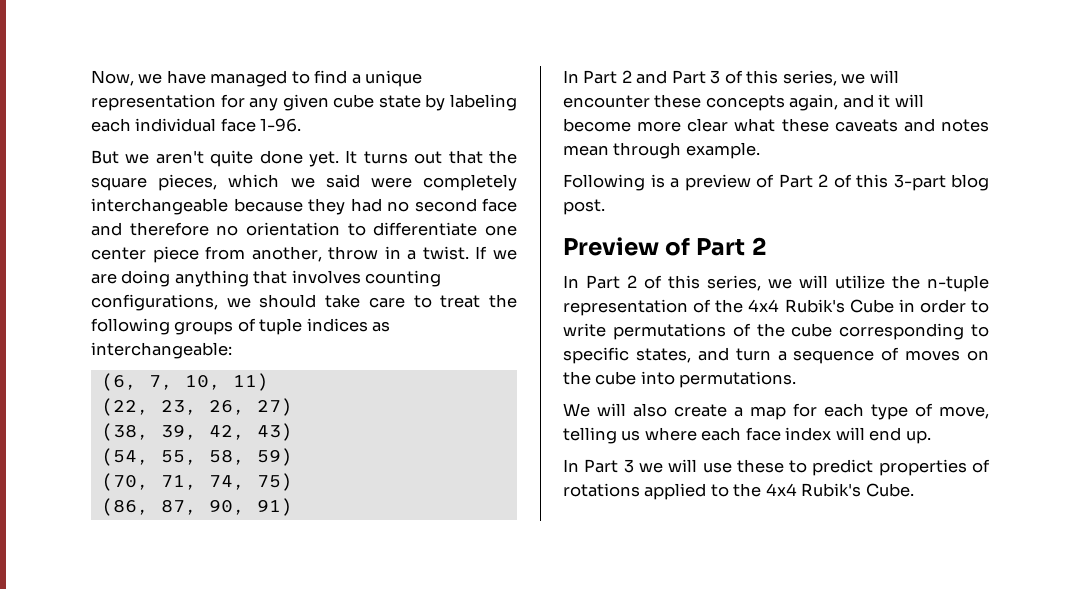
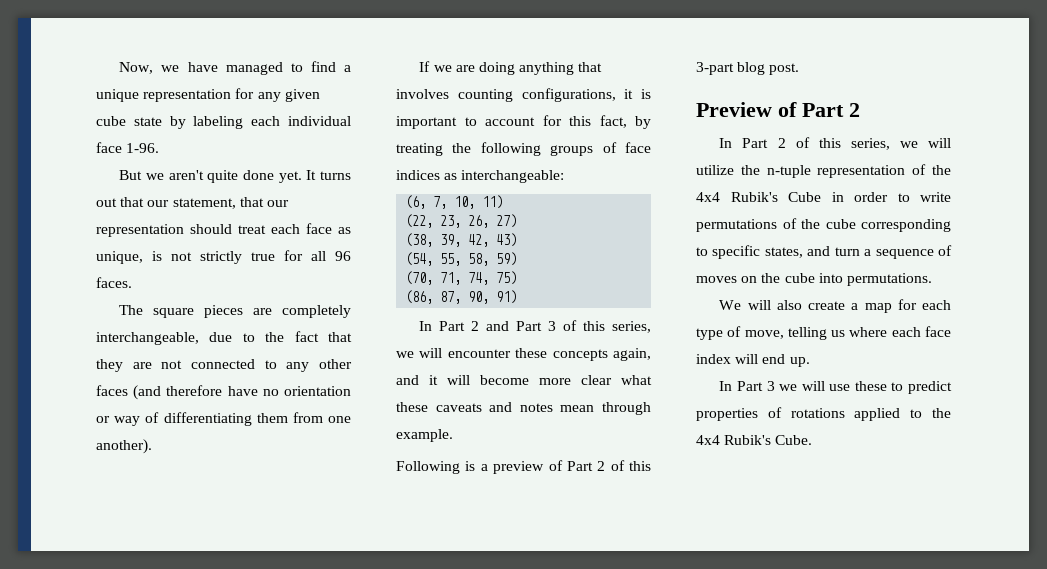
- It turns out that the square pieces, which we said were completely interchangeable because they had no second face and therefore no orientation to differentiate one center piece from another, throw in a twist. If we are doing anything that involves counting configurations, we should take care to treat the following groups of tuple indices as interchangeable:
+ It turns out that our statement, that our representation should treat each face as unique, is not strictly true for all 96 faces.
+ The square pieces are completely interchangeable, due to the fact that they are not connected to any other faces (and therefore have no orientation or way of differentiating them from one another).
+ If we are doing anything that involves counting configurations, it is important to account for this fact, by treating the following groups of face indices as interchangeable:

